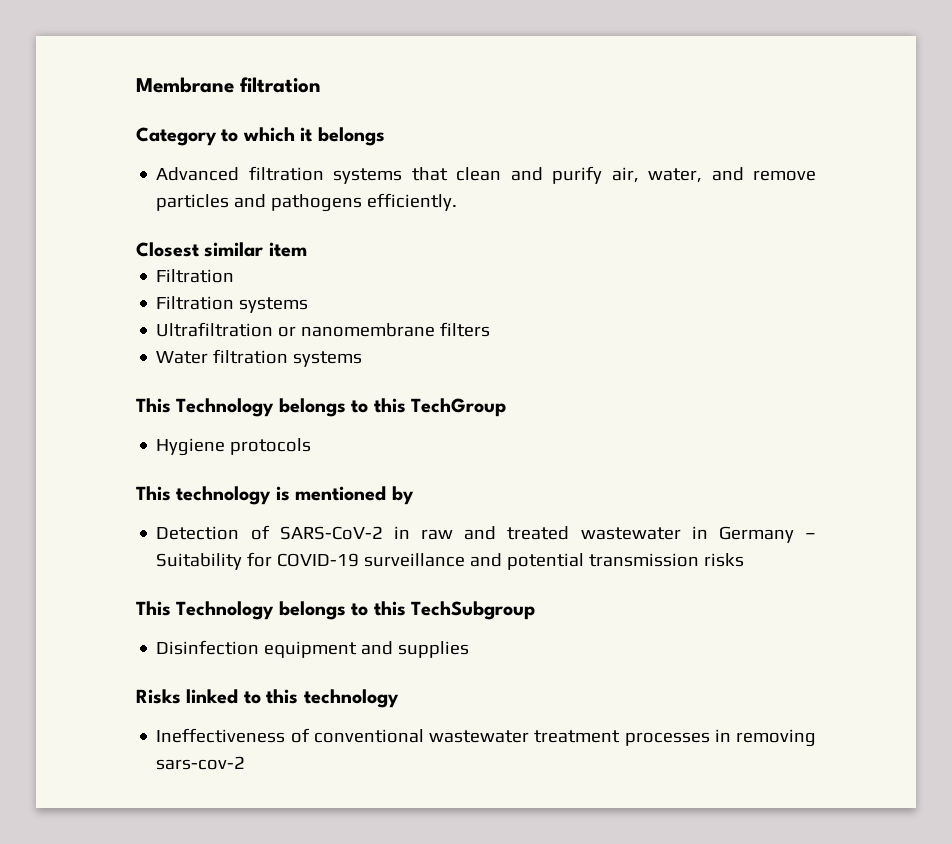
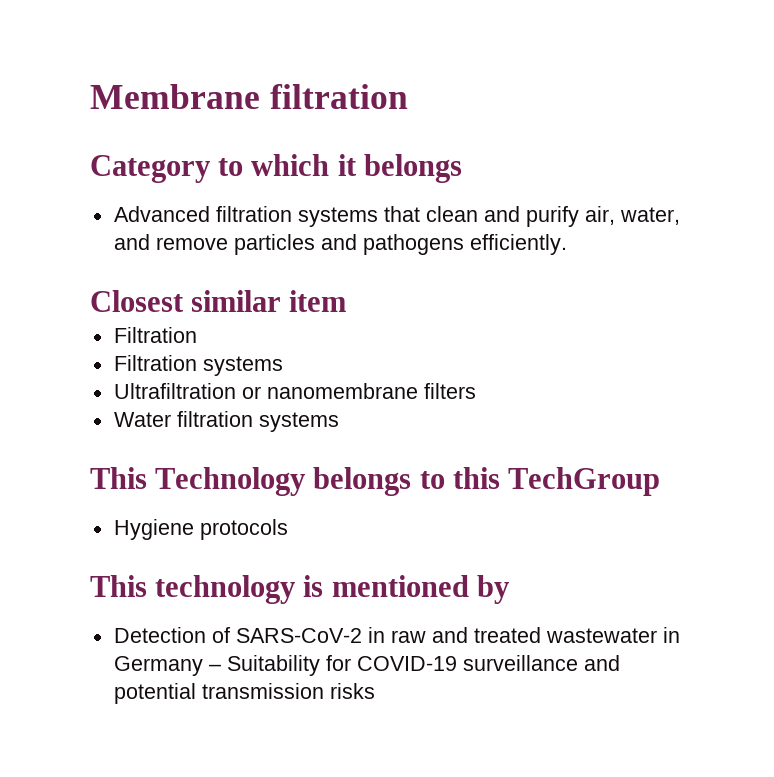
- This Technology belongs to this TechSubgroup
- Disinfection equipment and supplies
- Risks linked to this technology
- Ineffectiveness of conventional wastewater treatment processes in removing sars-cov-2

